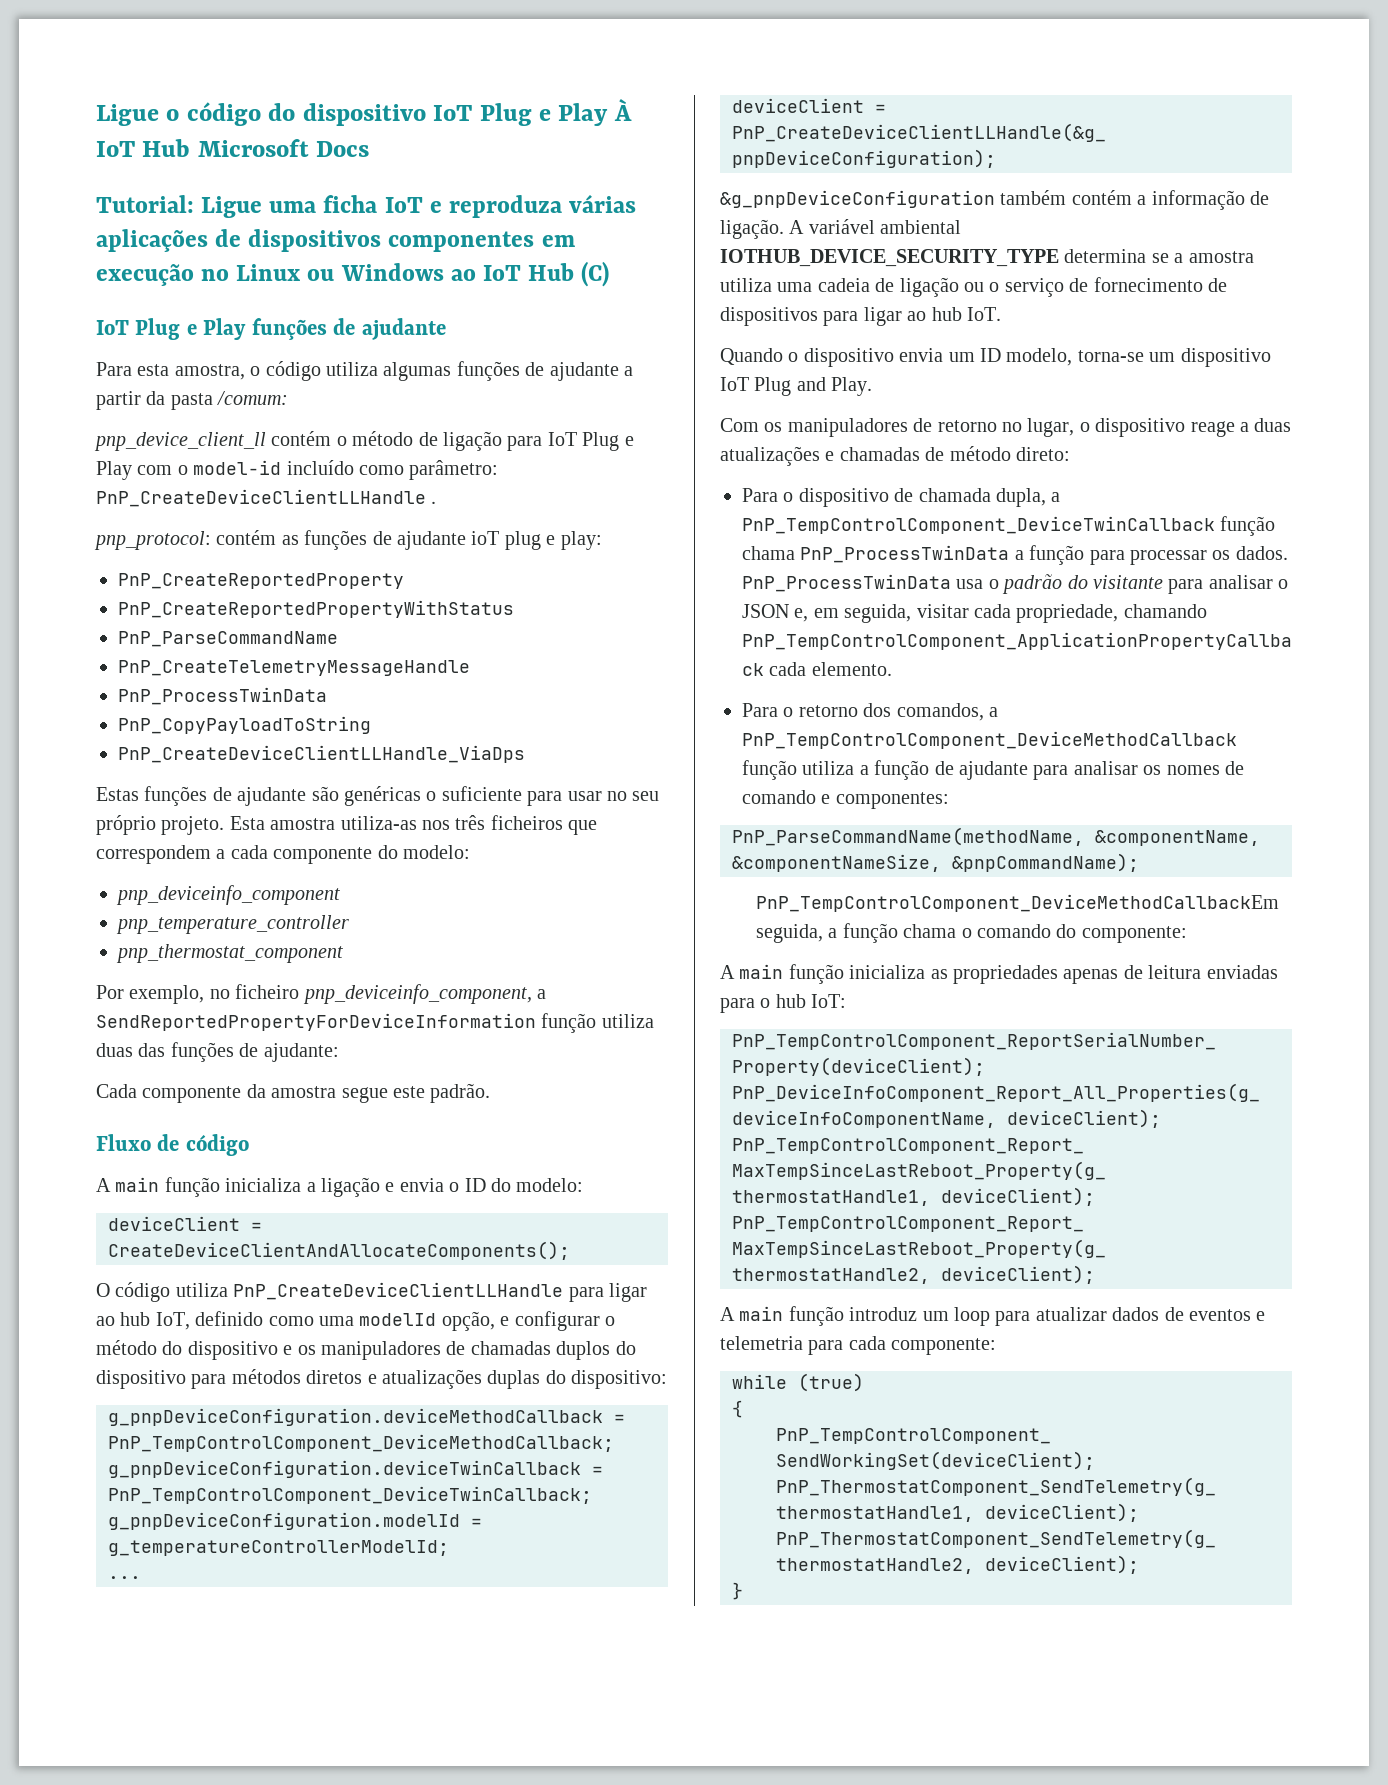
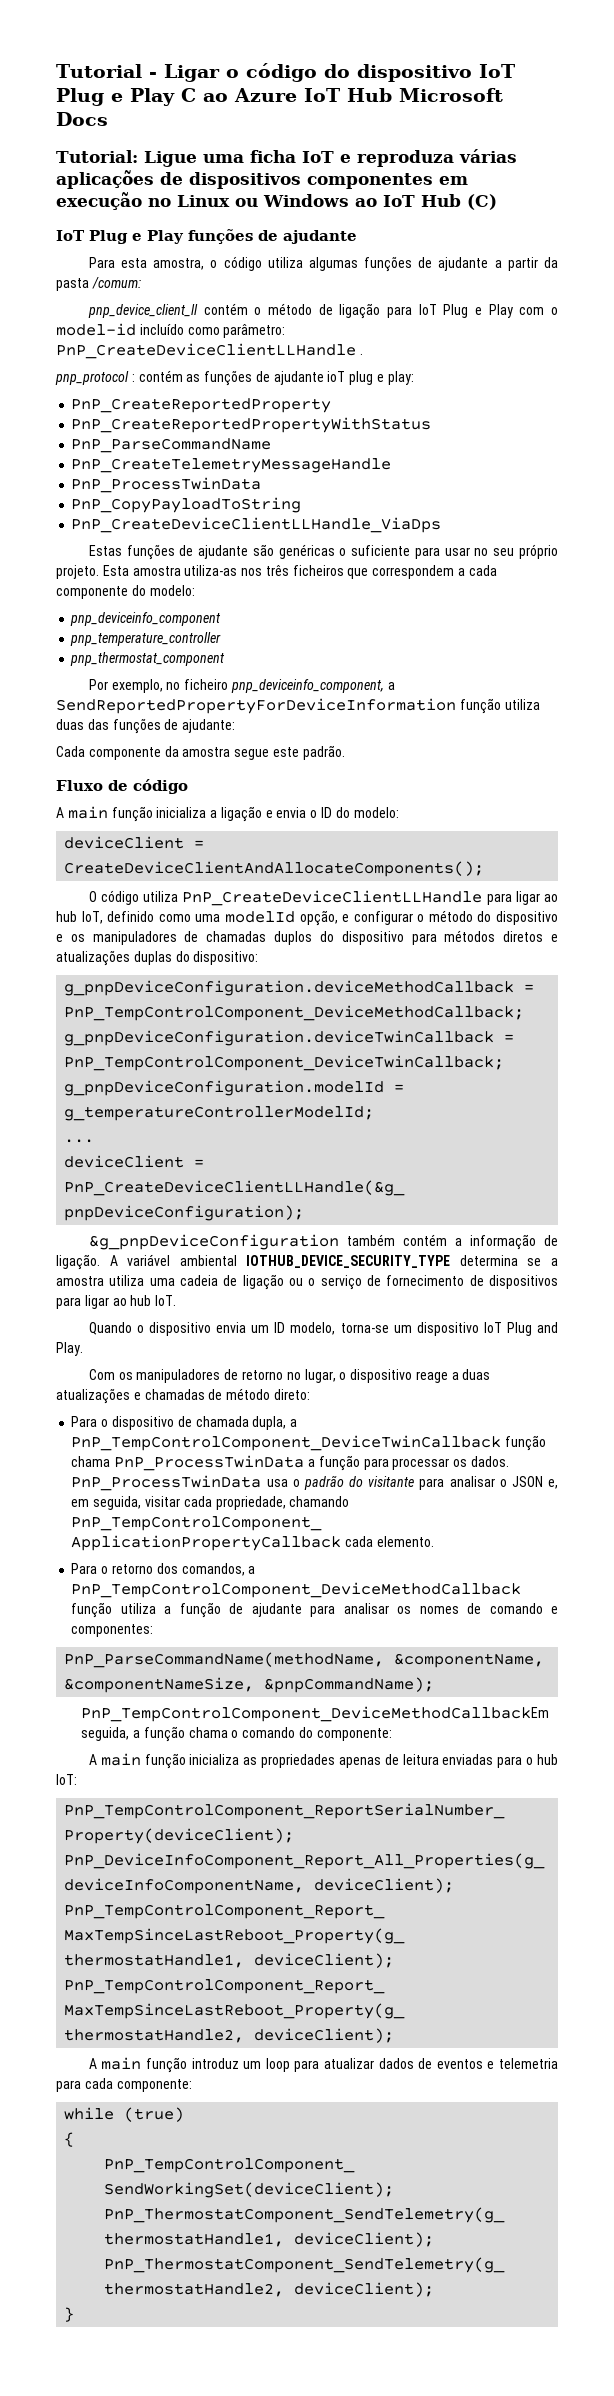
- Ligue o código do dispositivo IoT Plug e Play À IoT Hub Microsoft Docs
+ Tutorial - Ligar o código do dispositivo IoT Plug e Play C ao Azure IoT Hub Microsoft Docs
- pnp_protocol: contém as funções de ajudante ioT plug e play:
+ pnp_protocol : contém as funções de ajudante ioT plug e play:

